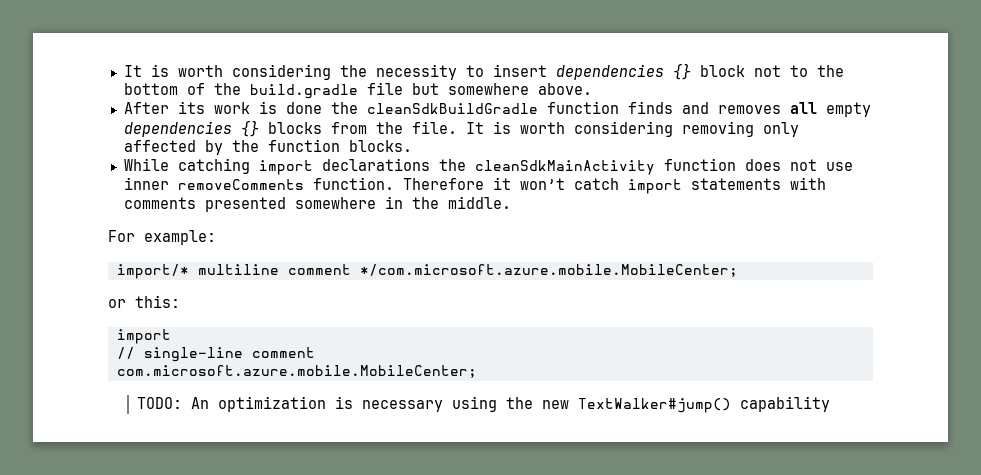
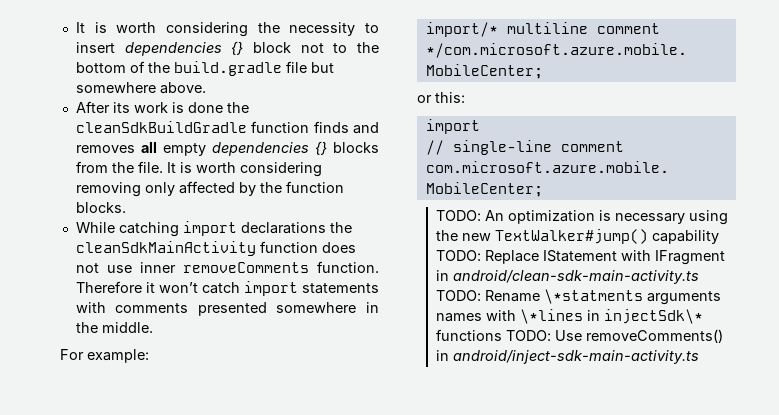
- TODO: An optimization is necessary using the new TextWalker#jump() capability
+ TODO: An optimization is necessary using the new TextWalker#jump() capability TODO: Replace IStatement with IFragment in android/clean-sdk-main-activity.ts TODO: Rename \*statments arguments names with \*lines in injectSdk\* functions TODO: Use removeComments() in android/inject-sdk-main-activity.ts

